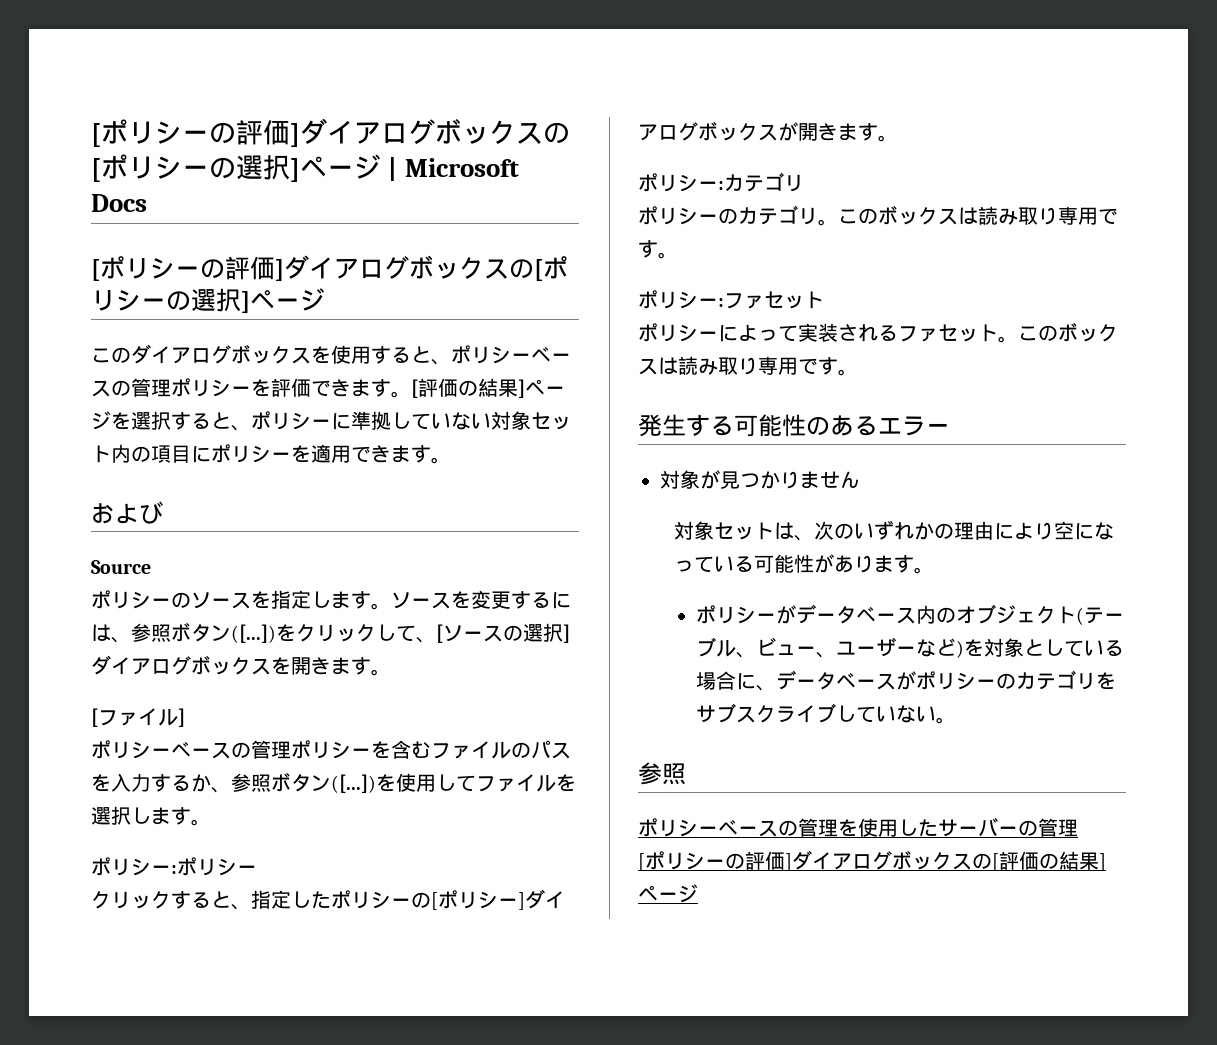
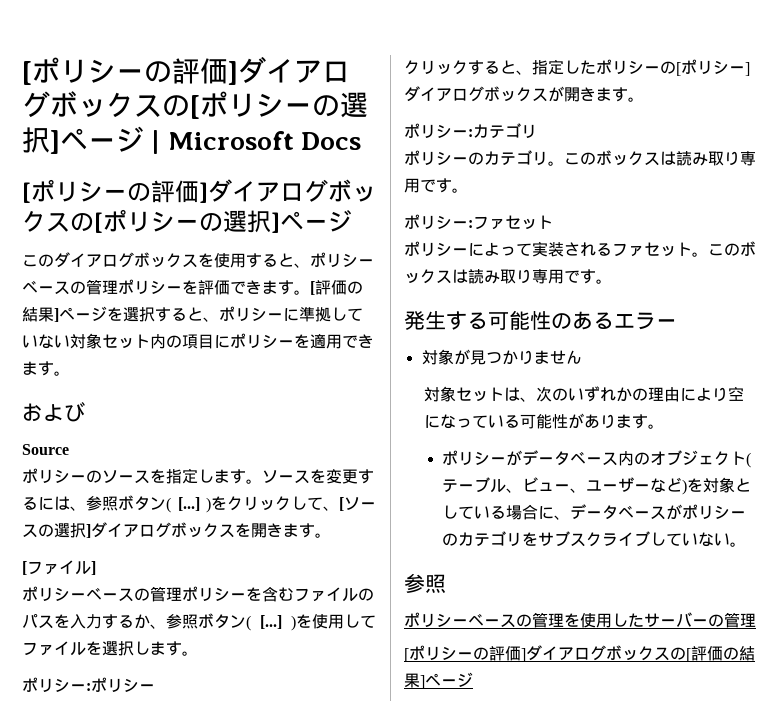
- ソースを変更するには、参照ボタン([...])をクリックして、[ソースの選択]ダイアログボックスを開きます。
+ ソースを変更するには、参照ボタン( [...] )をクリックして、[ソースの選択]ダイアログボックスを開きます。
- ポリシーベースの管理ポリシーを含むファイルのパスを入力するか、参照ボタン([...])を使用してファイルを選択します。
+ ポリシーベースの管理ポリシーを含むファイルのパスを入力するか、参照ボタン( [...] )を使用してファイルを選択します。

